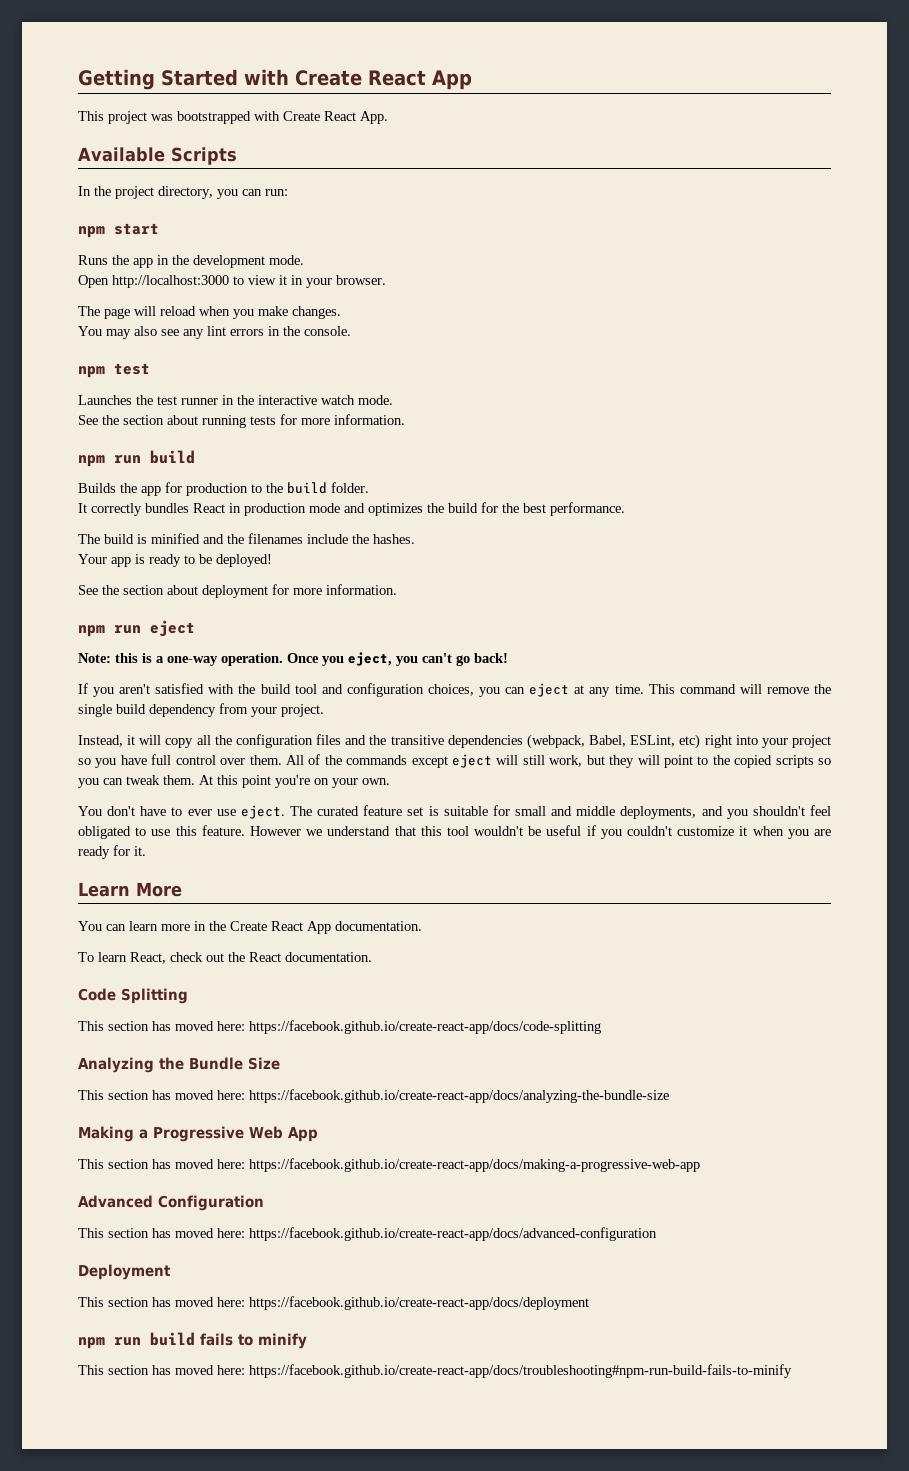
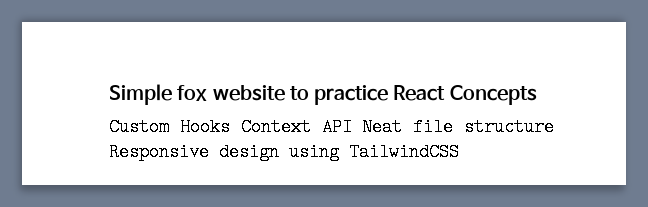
- Getting Started with Create React App
- This project was bootstrapped with Create React App.
- Available Scripts
- In the project directory, you can run:
- npm start
- Runs the app in the development mode.
- Open http://localhost:3000 to view it in your browser.
- The page will reload when you make changes.
- You may also see any lint errors in the console.
- npm test
- Launches the test runner in the interactive watch mode.
- See the section about running tests for more information.
- npm run build
- Builds the app for production to the build folder.
- It correctly bundles React in production mode and optimizes the build for the best performance.
- The build is minified and the filenames include the hashes.
- Your app is ready to be deployed!
- See the section about deployment for more information.
- npm run eject
- Note: this is a one-way operation. Once you eject, you can't go back!
- If you aren't satisfied with the build tool and configuration choices, you can eject at any time. This command will remove the single build dependency from your project.
- Instead, it will copy all the configuration files and the transitive dependencies (webpack, Babel, ESLint, etc) right into your project so you have full control over them. All of the commands except eject will still work, but they will point to the copied scripts so you can tweak them. At this point you're on your own.
- You don't have to ever use eject. The curated feature set is suitable for small and middle deployments, and you shouldn't feel obligated to use this feature. However we understand that this tool wouldn't be useful if you couldn't customize it when you are ready for it.
- Learn More
- You can learn more in the Create React App documentation.
- To learn React, check out the React documentation.
- Code Splitting
- This section has moved here: https://facebook.github.io/create-react-app/docs/code-splitting
- Analyzing the Bundle Size
- This section has moved here: https://facebook.github.io/create-react-app/docs/analyzing-the-bundle-size
- Making a Progressive Web App
- This section has moved here: https://facebook.github.io/create-react-app/docs/making-a-progressive-web-app
- Advanced Configuration
- This section has moved here: https://facebook.github.io/create-react-app/docs/advanced-configuration
- Deployment
- This section has moved here: https://facebook.github.io/create-react-app/docs/deployment
- npm run build fails to minify
- This section has moved here: https://facebook.github.io/create-react-app/docs/troubleshooting#npm-run-build-fails-to-minify
+ Simple fox website to practice React Concepts
+ Custom Hooks Context API Neat file structure Responsive design using TailwindCSS

